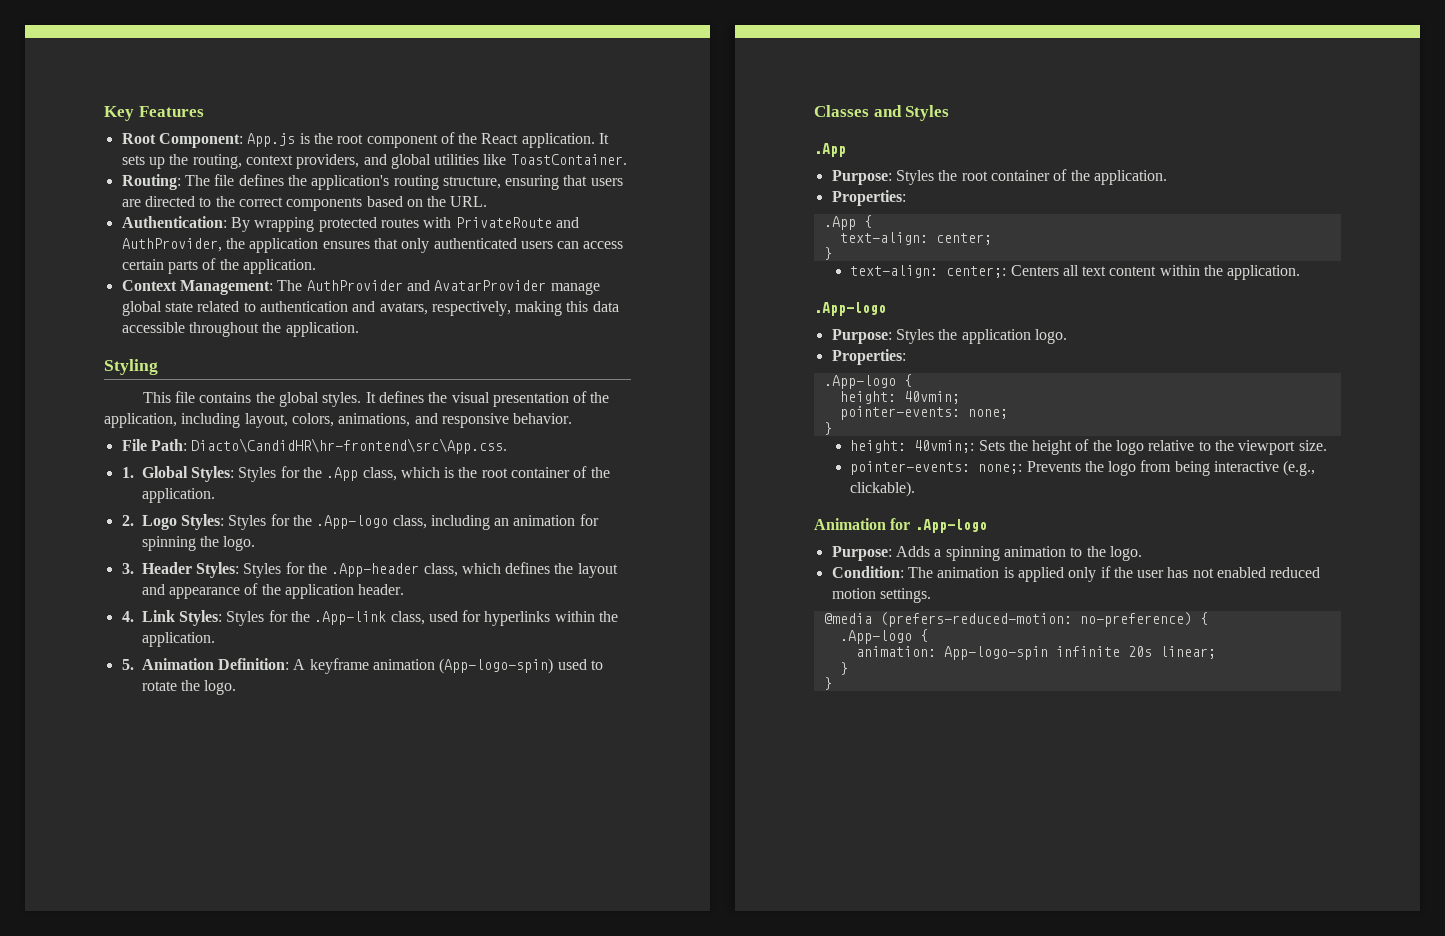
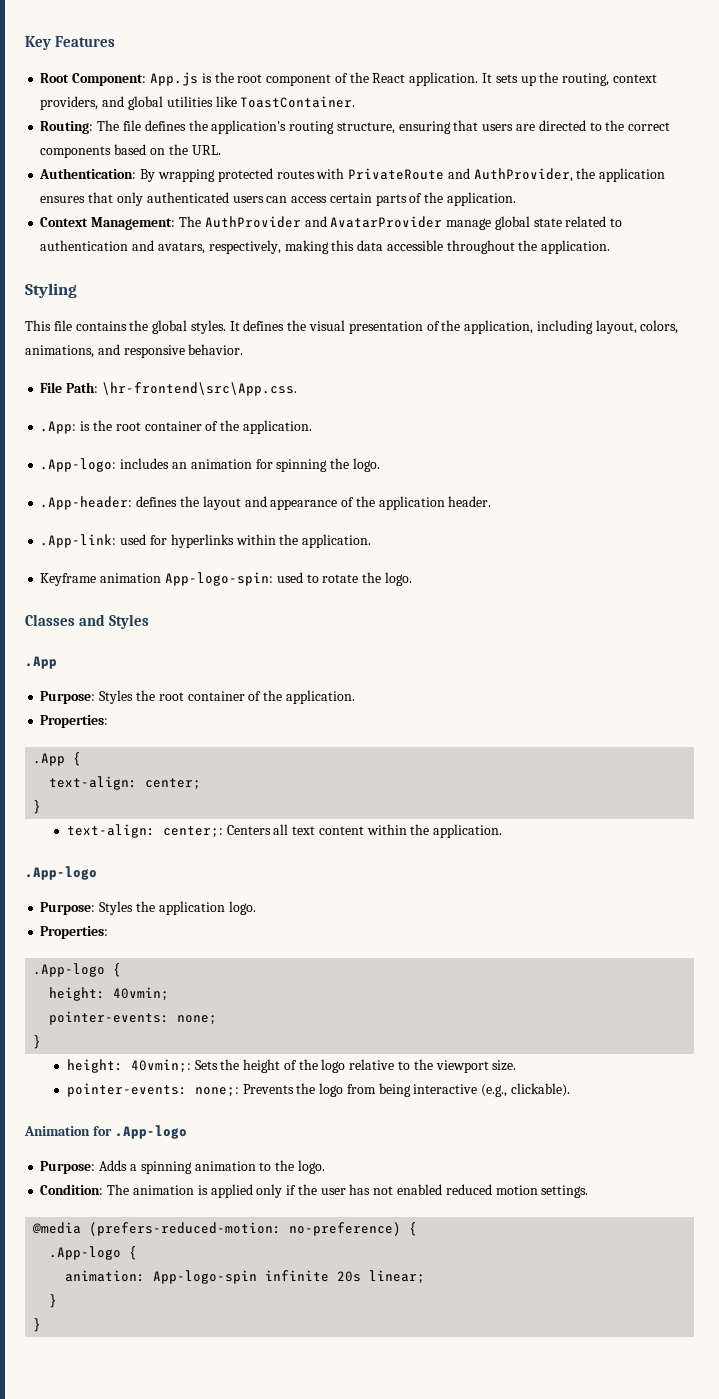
- File Path: Diacto\CandidHR\hr-frontend\src\App.css.
- 1. Global Styles: Styles for the .App class, which is the root container of the application.
+ File Path: \hr-frontend\src\App.css.
+ .App: is the root container of the application.
- 2. Logo Styles: Styles for the .App-logo class, including an animation for spinning the logo.
+ .App-logo: includes an animation for spinning the logo.
- 3. Header Styles: Styles for the .App-header class, which defines the layout and appearance of the application header.
+ .App-header: defines the layout and appearance of the application header.
- 4. Link Styles: Styles for the .App-link class, used for hyperlinks within the application.
+ .App-link: used for hyperlinks within the application.
- 5. Animation Definition: A keyframe animation (App-logo-spin) used to rotate the logo.
+ Keyframe animation App-logo-spin: used to rotate the logo.

